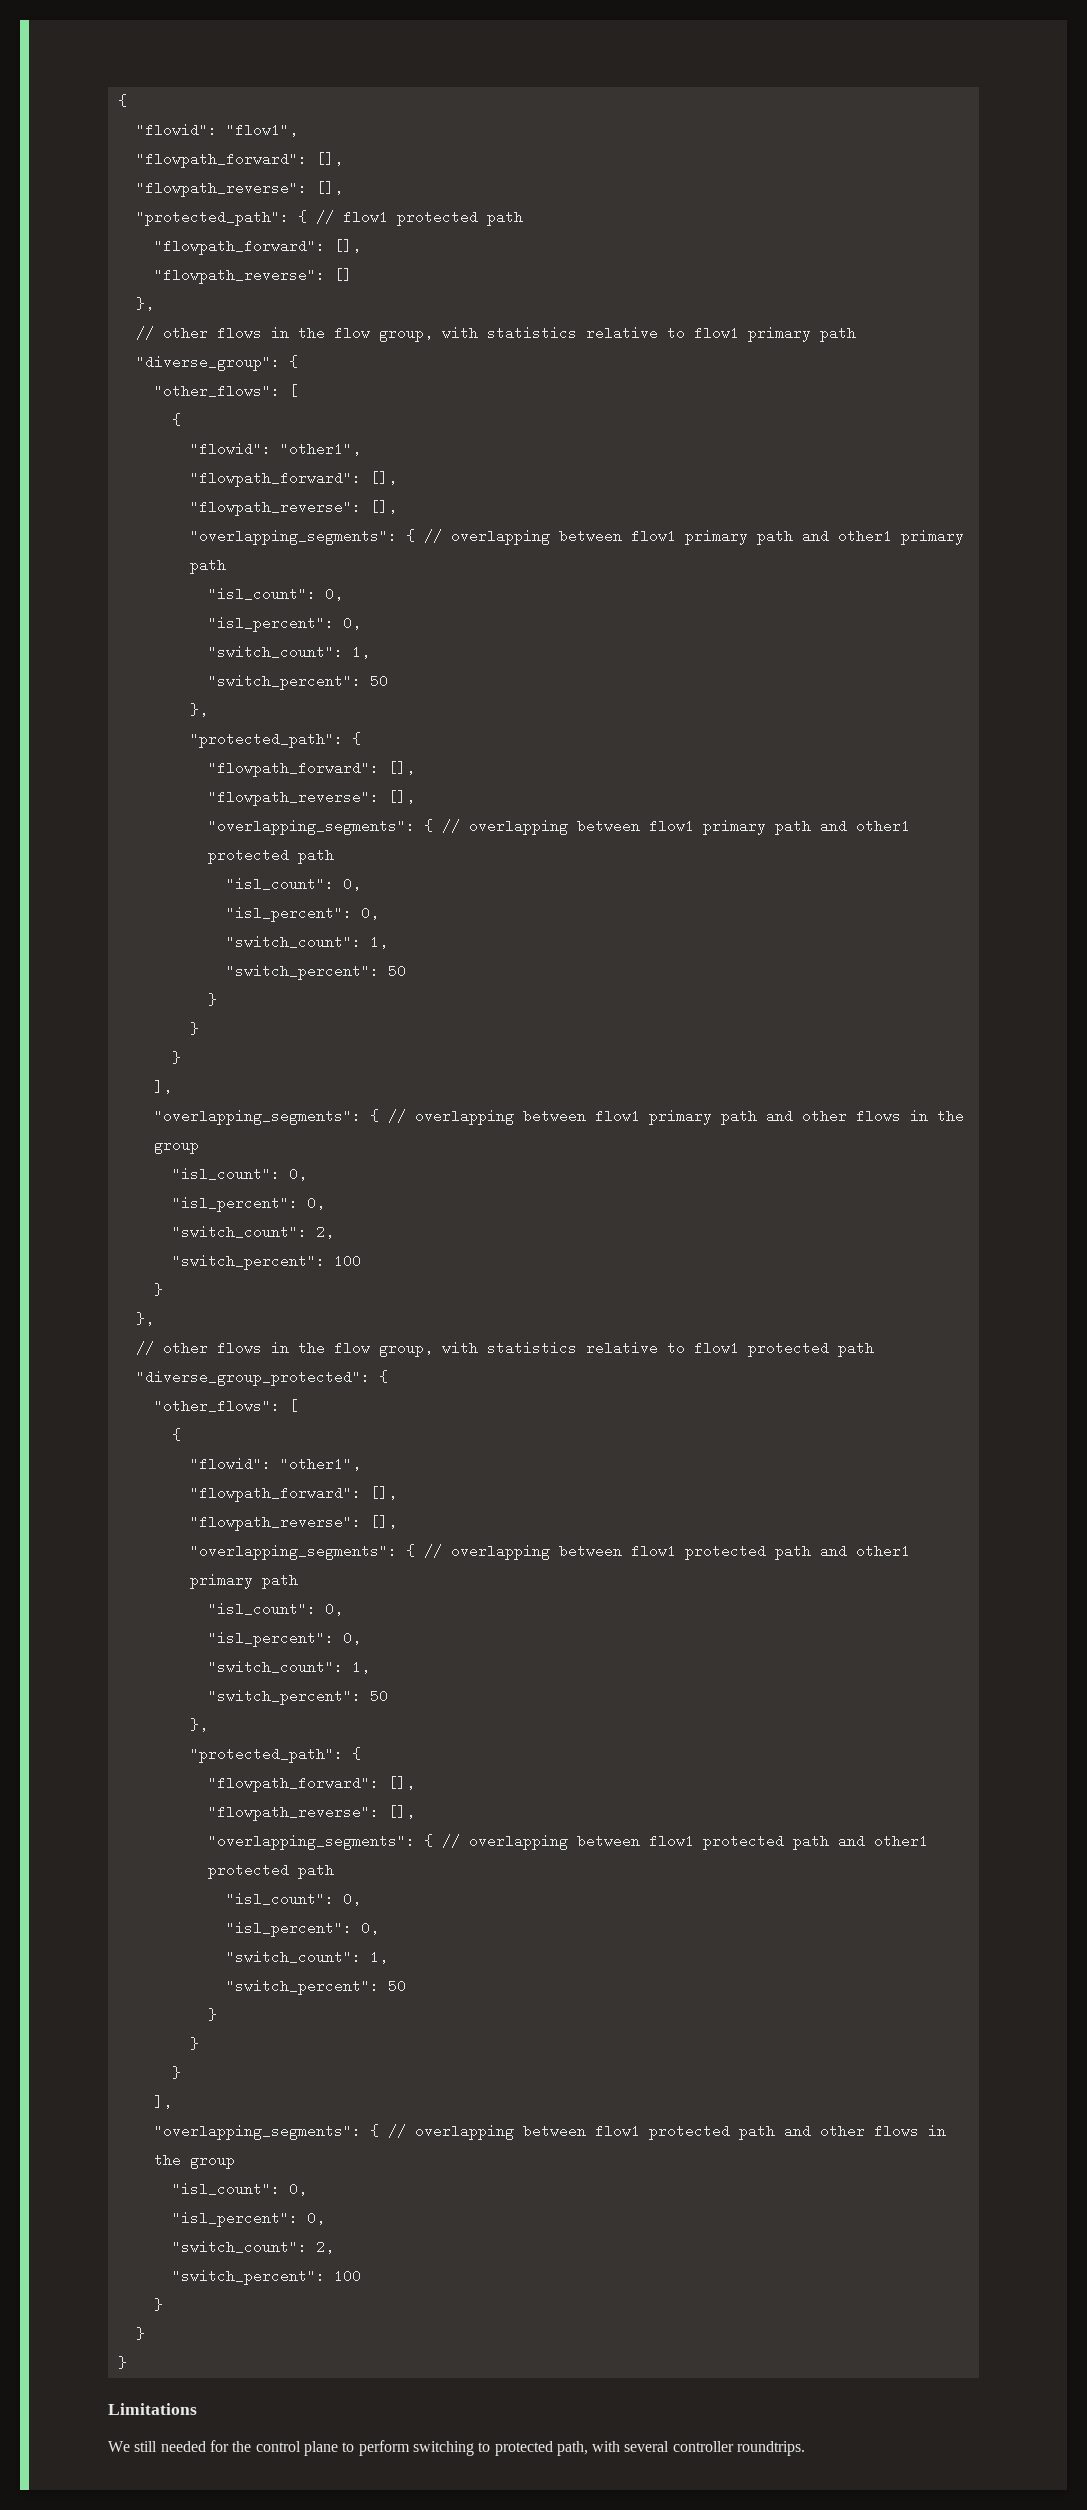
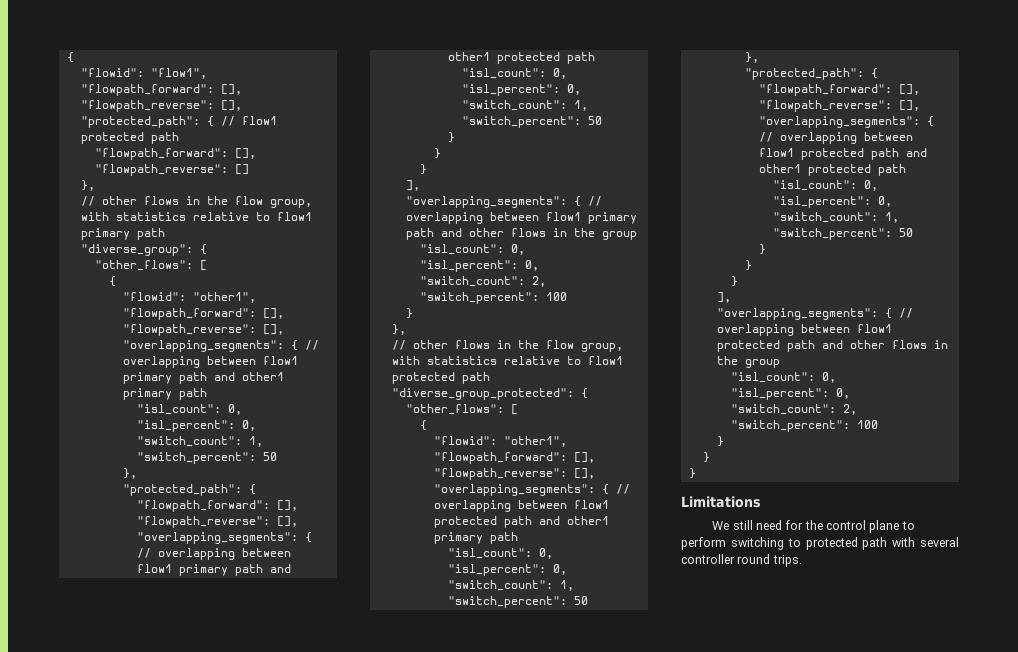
- We still needed for the control plane to perform switching to protected path, with several controller roundtrips.
+ We still need for the control plane to perform switching to protected path with several controller round trips.

